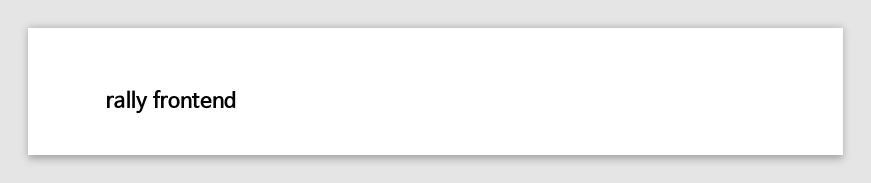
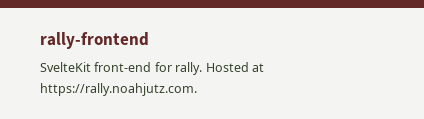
- rally frontend
+ rally-frontend
+ SvelteKit front-end for rally. Hosted at https://rally.noahjutz.com.

